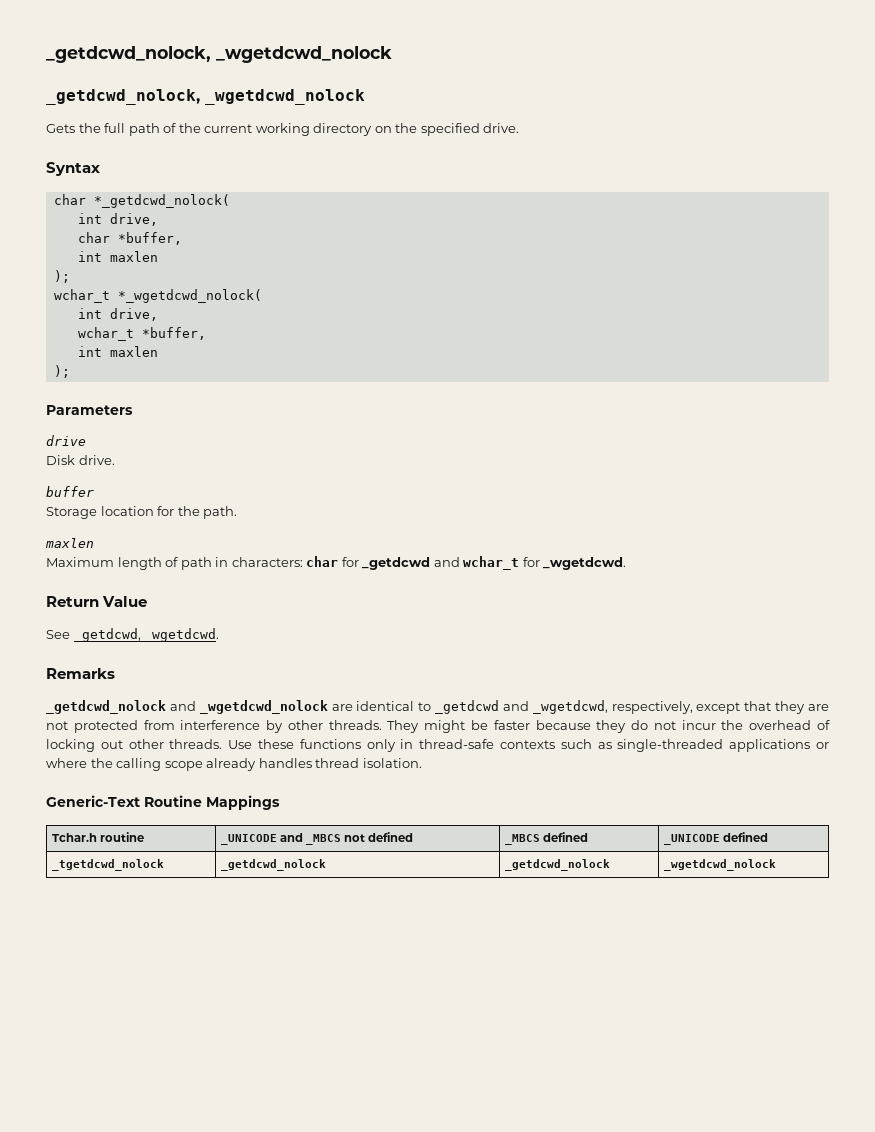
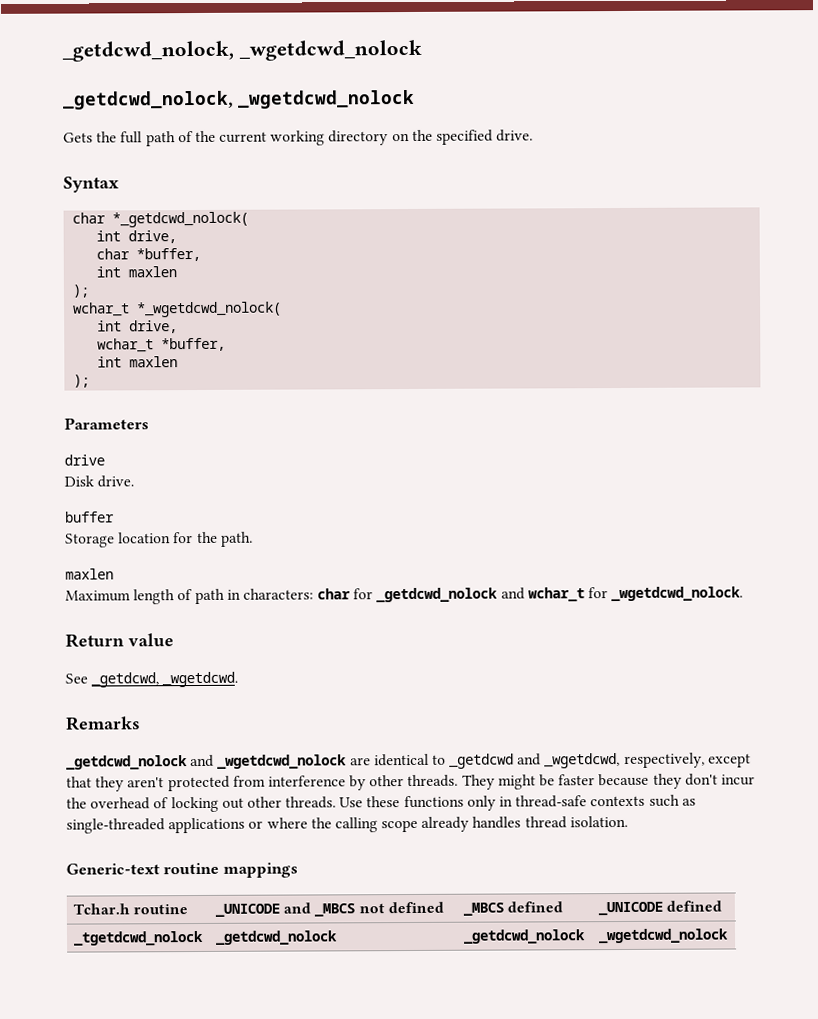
- Maximum length of path in characters: char for _getdcwd and wchar_t for _wgetdcwd.
+ Maximum length of path in characters: char for _getdcwd_nolock and wchar_t for _wgetdcwd_nolock.
- Return Value
+ Return value
- _getdcwd_nolock and _wgetdcwd_nolock are identical to _getdcwd and _wgetdcwd, respectively, except that they are not protected from interference by other threads.
+ _getdcwd_nolock and _wgetdcwd_nolock are identical to _getdcwd and _wgetdcwd, respectively, except that they aren't protected from interference by other threads.
- They might be faster because they do not incur the overhead of locking out other threads.
+ They might be faster because they don't incur the overhead of locking out other threads.
- Generic-Text Routine Mappings
+ Generic-text routine mappings

